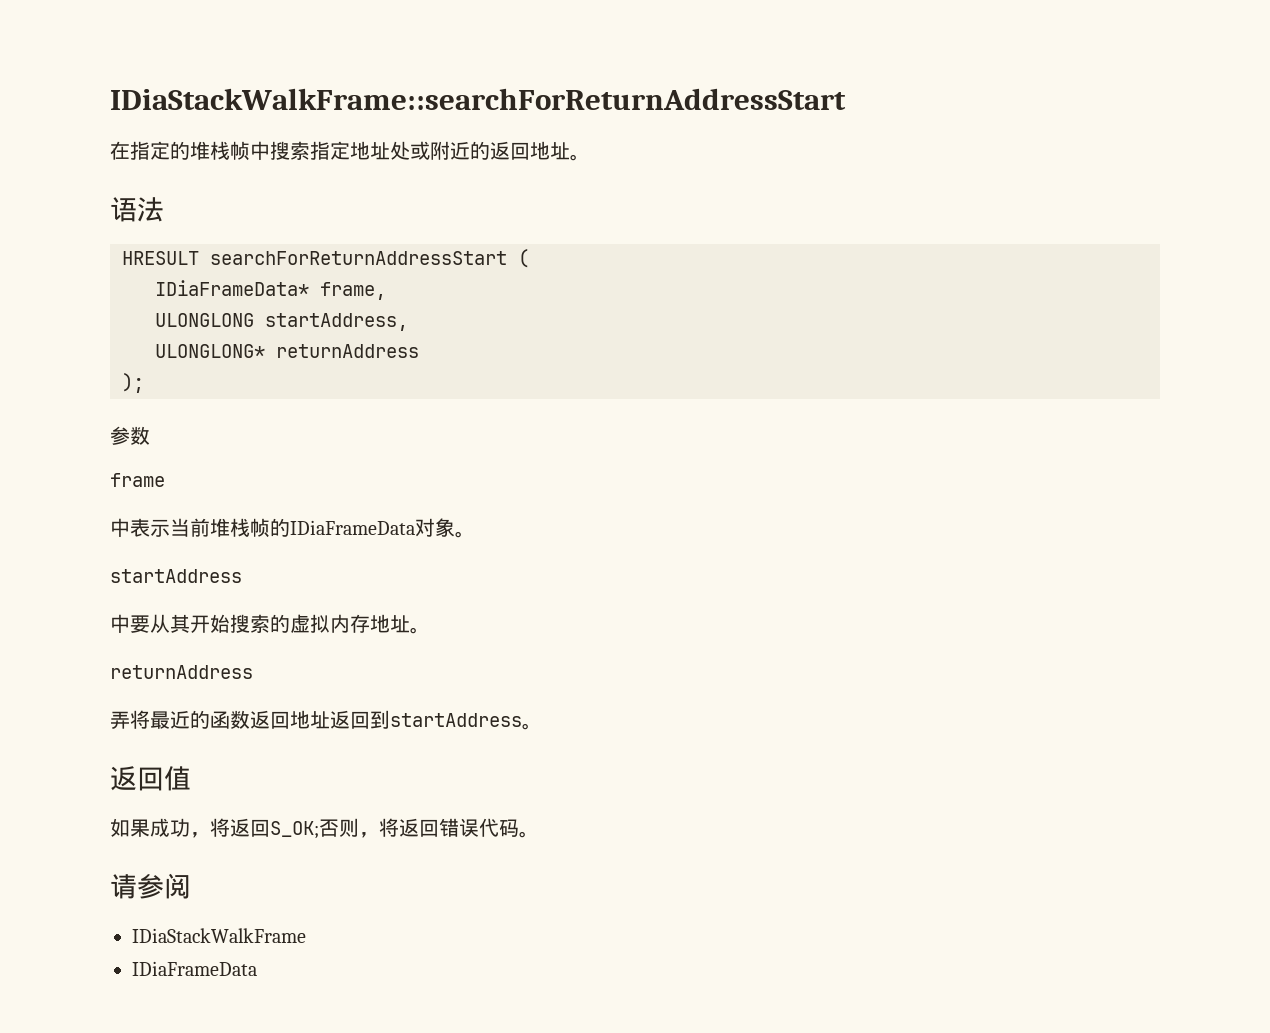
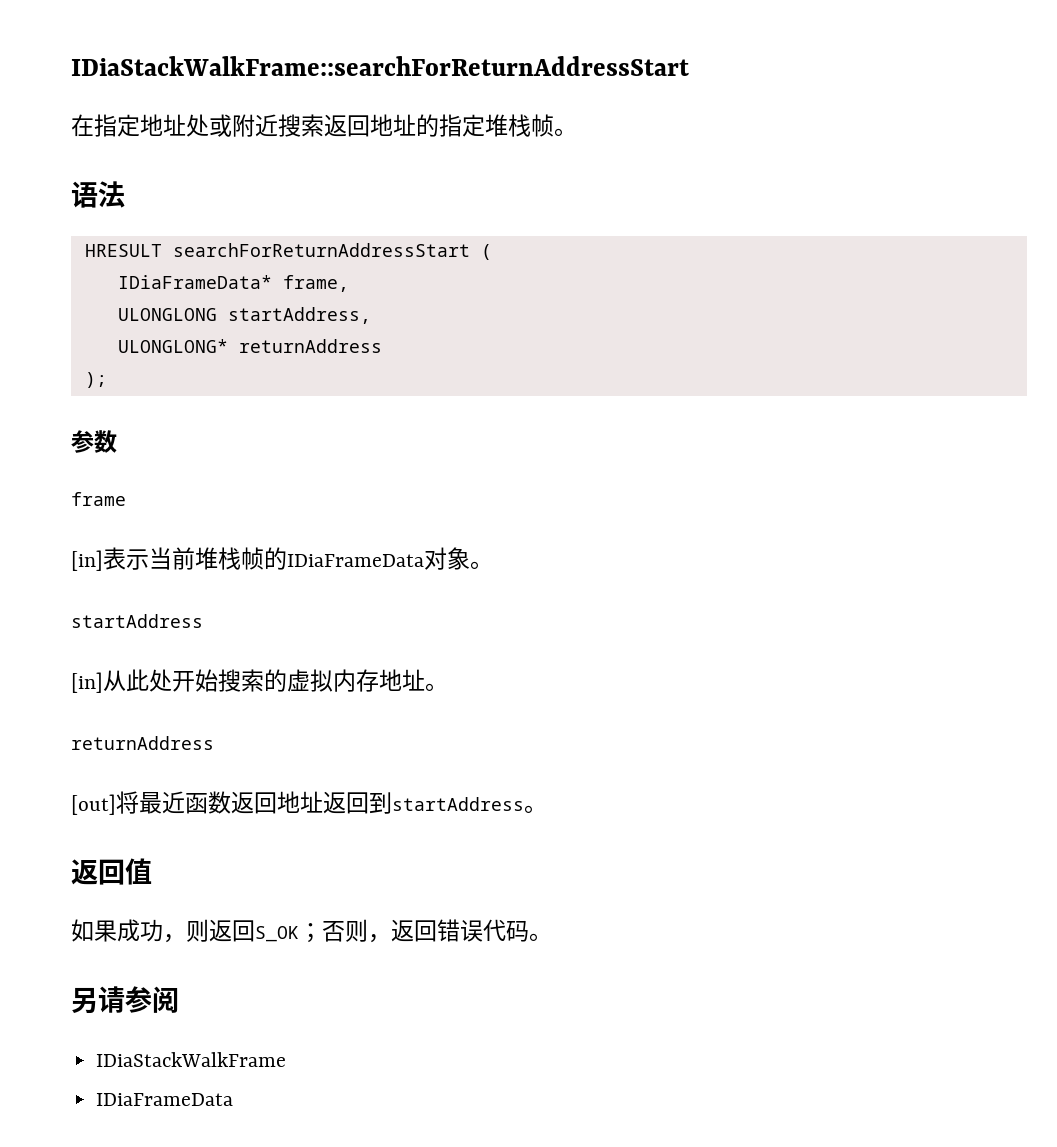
- 在指定的堆栈帧中搜索指定地址处或附近的返回地址。
+ 在指定地址处或附近搜索返回地址的指定堆栈帧。
- 中表示当前堆栈帧的IDiaFrameData对象。
+ [in]表示当前堆栈帧的IDiaFrameData对象。
- 中要从其开始搜索的虚拟内存地址。
+ [in]从此处开始搜索的虚拟内存地址。
- 弄将最近的函数返回地址返回到startAddress。
+ [out]将最近函数返回地址返回到startAddress。
- 如果成功，将返回S_OK;否则，将返回错误代码。
+ 如果成功，则返回S_OK；否则，返回错误代码。
- 请参阅
+ 另请参阅

